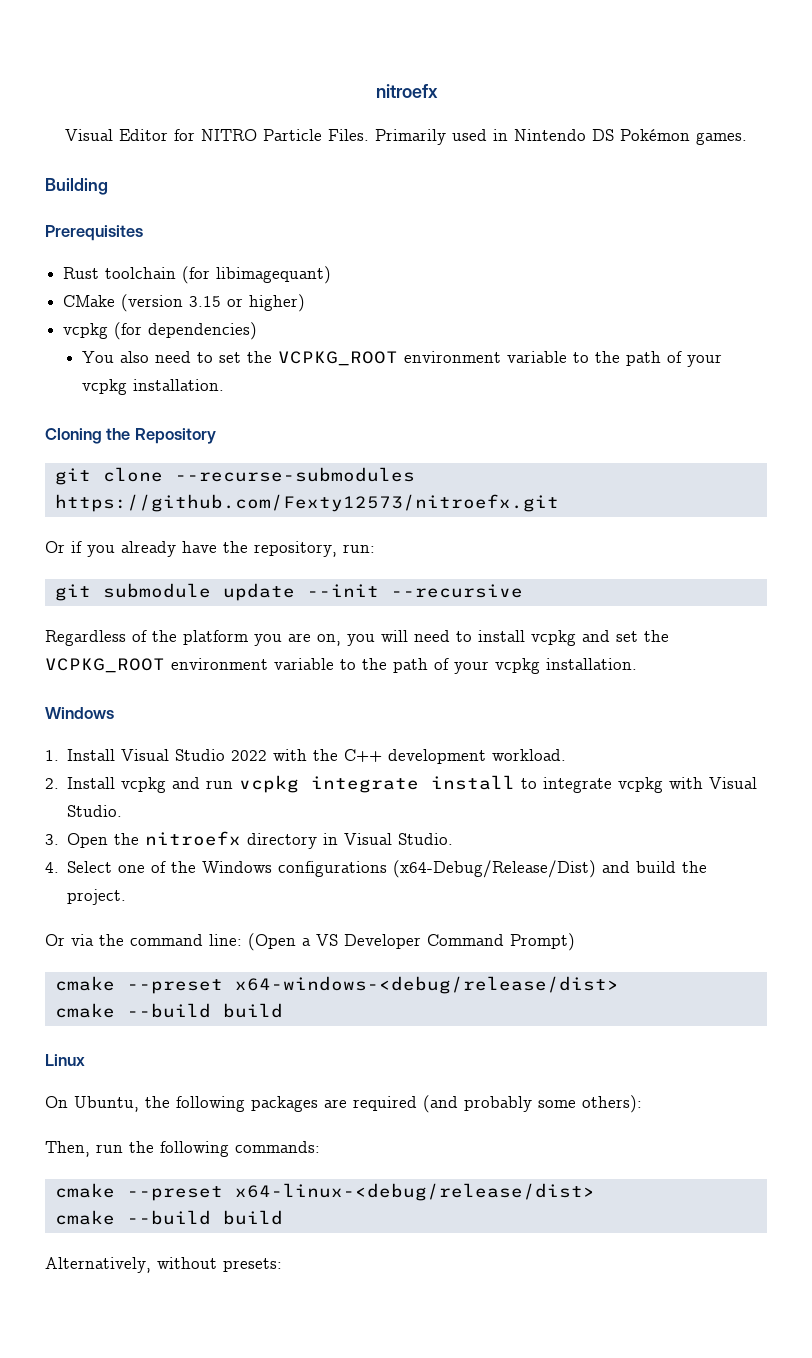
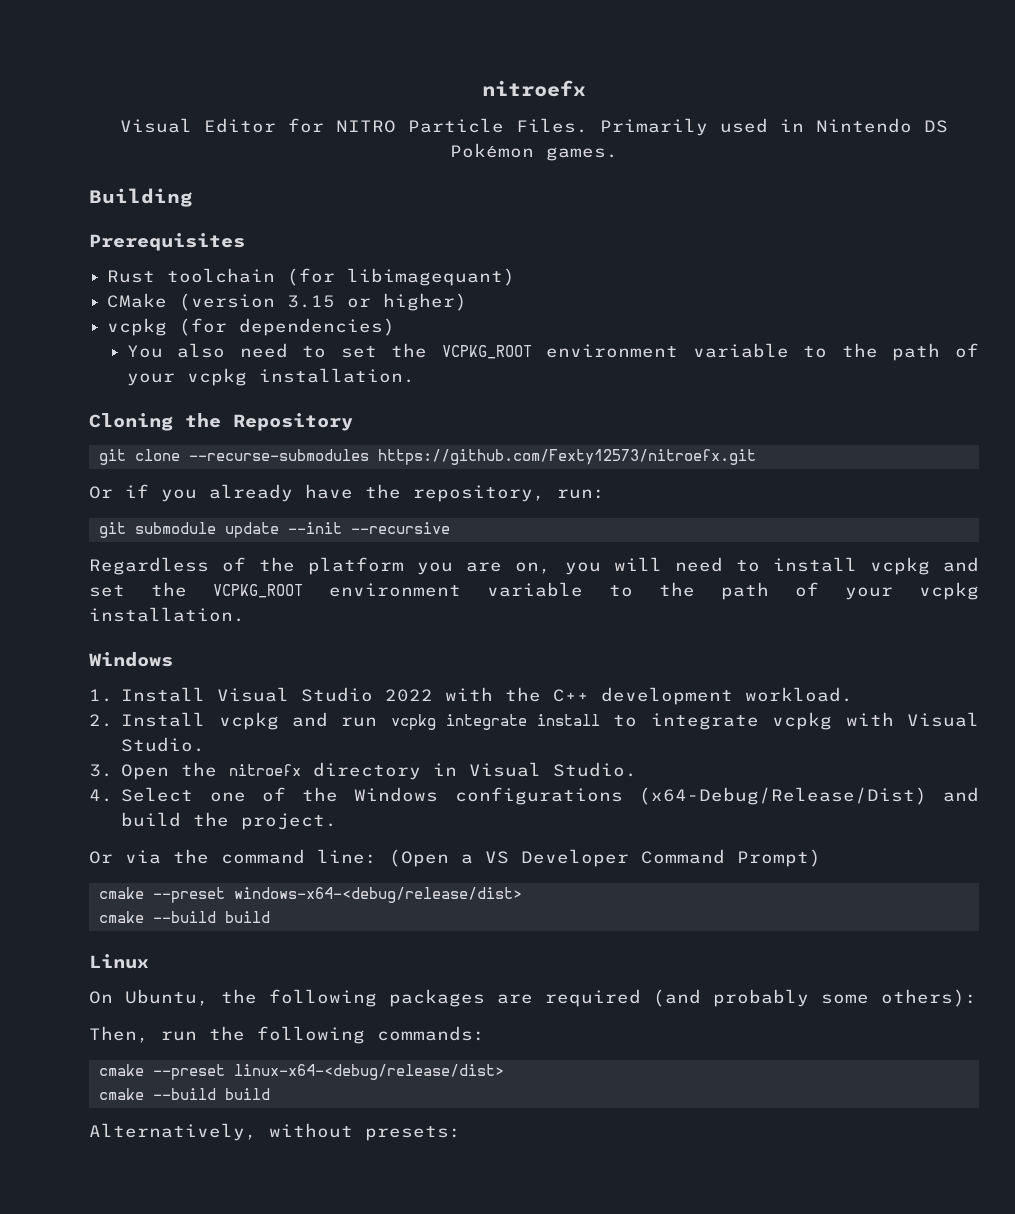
- cmake --preset x64-windows-<debug/release/dist>
+ cmake --preset windows-x64-<debug/release/dist>
- cmake --preset x64-linux-<debug/release/dist>
+ cmake --preset linux-x64-<debug/release/dist>

